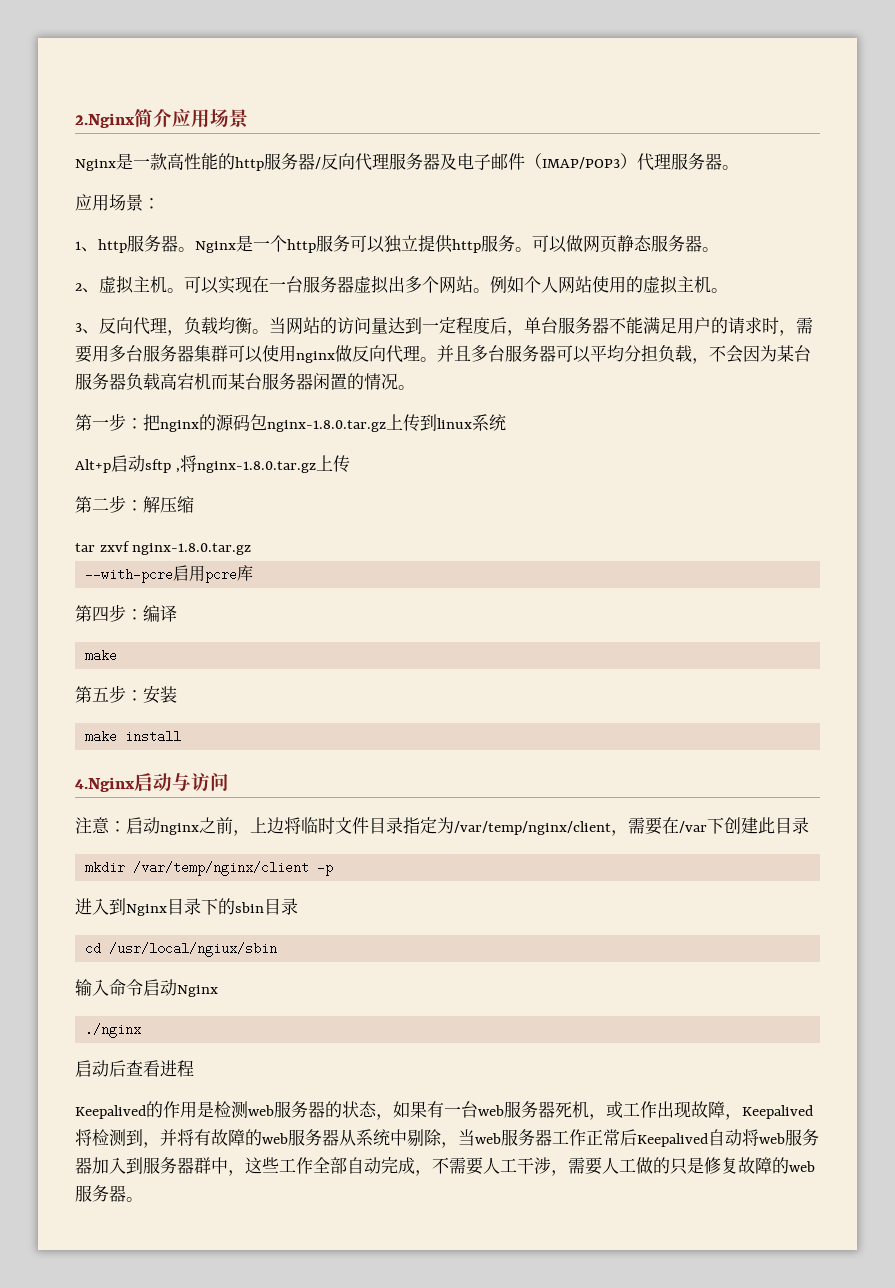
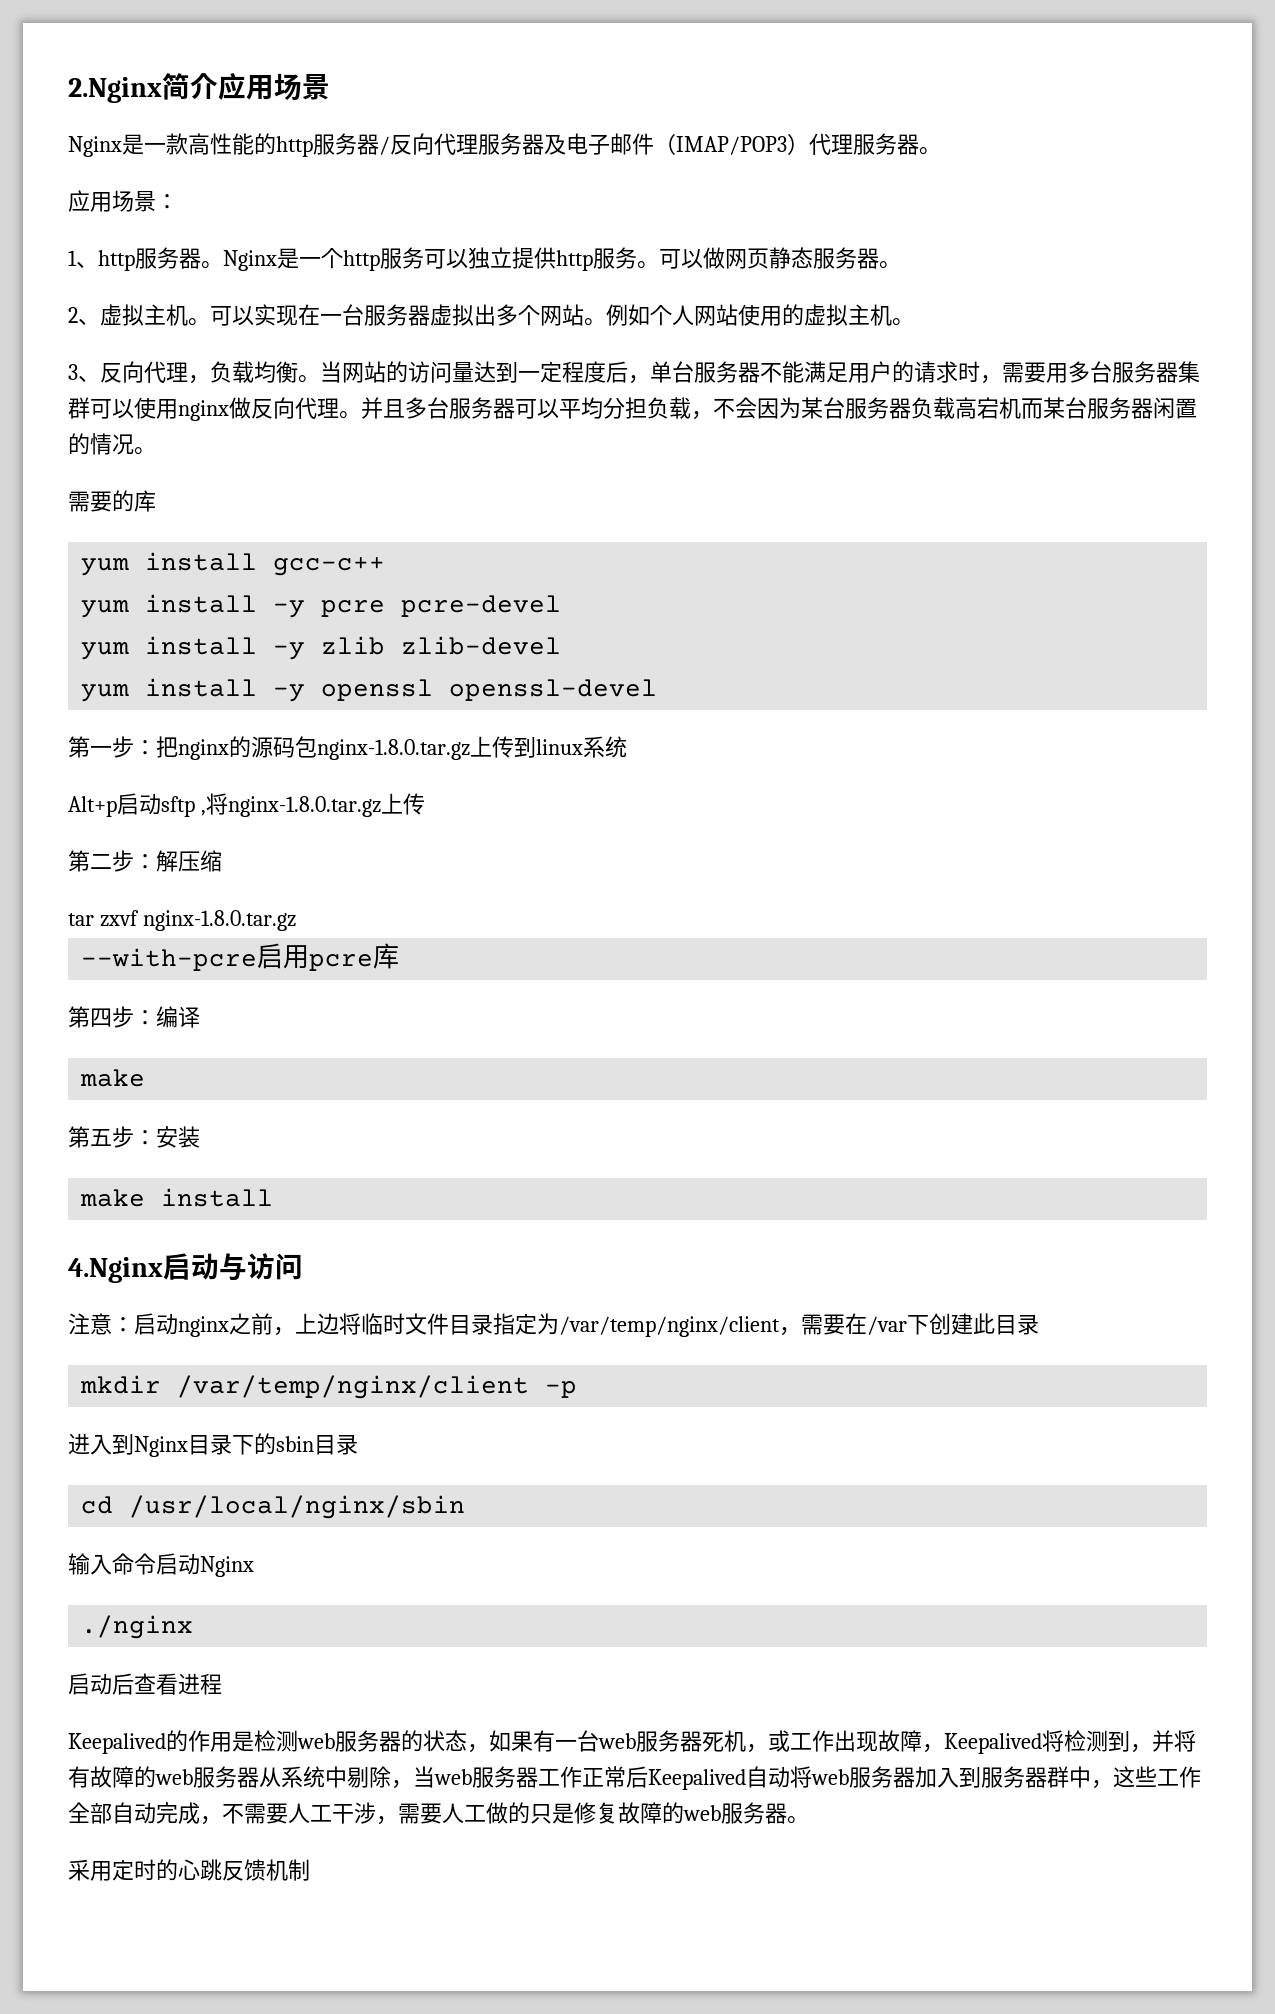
+ 需要的库
+ yum install gcc-c++
+ yum install -y pcre pcre-devel
+ yum install -y zlib zlib-devel
+ yum install -y openssl openssl-devel
- cd /usr/local/ngiux/sbin
+ cd /usr/local/nginx/sbin
+ 采用定时的心跳反馈机制

